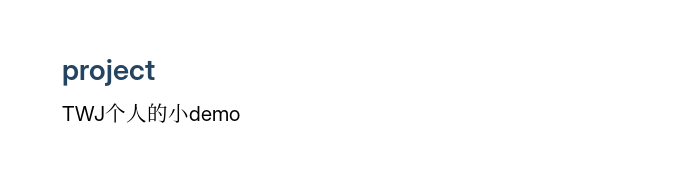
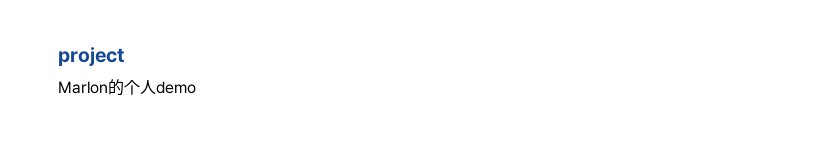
- TWJ个人的小demo
+ Marlon的个人demo

